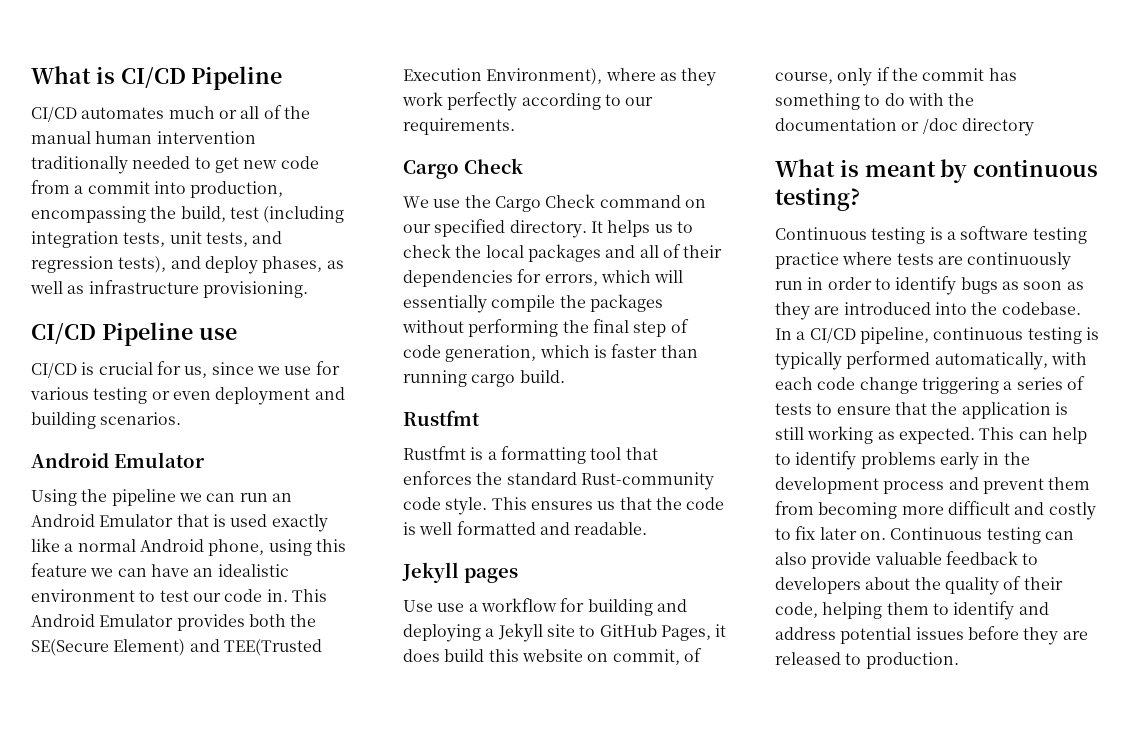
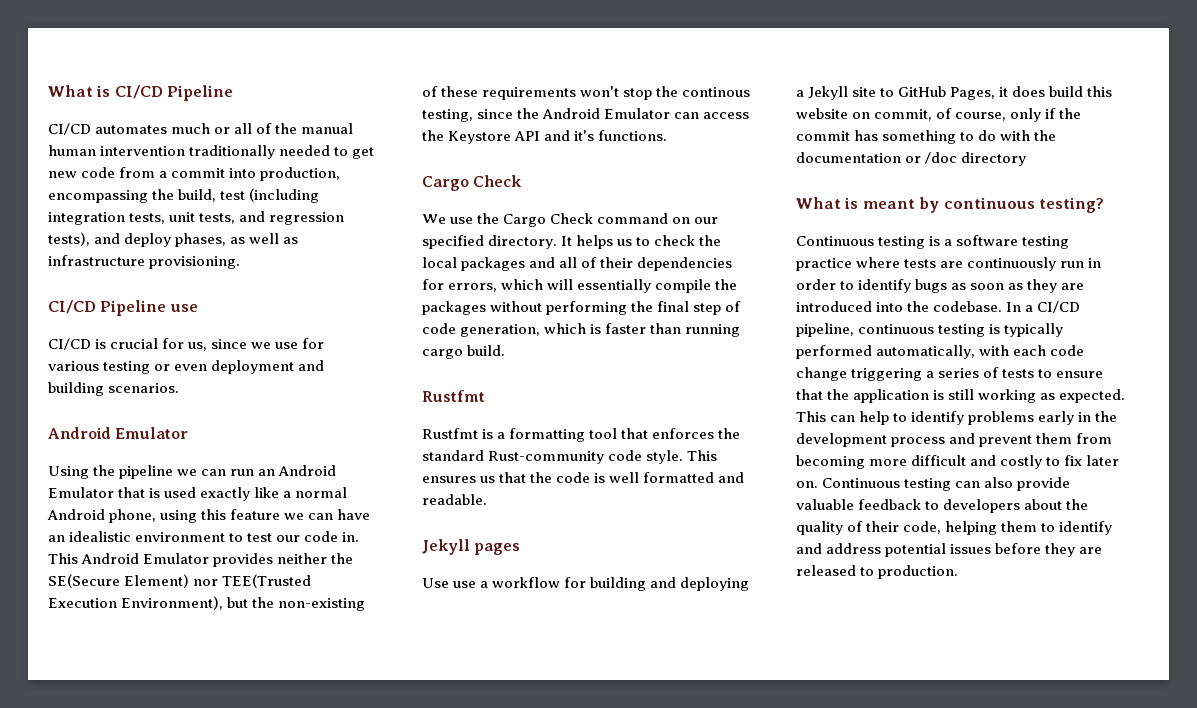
- This Android Emulator provides both the SE(Secure Element) and TEE(Trusted Execution Environment), where as they work perfectly according to our requirements.
+ This Android Emulator provides neither the SE(Secure Element) nor TEE(Trusted Execution Environment), but the non-existing of these requirements won't stop the continous testing, since the Android Emulator can access the Keystore API and it's functions.

